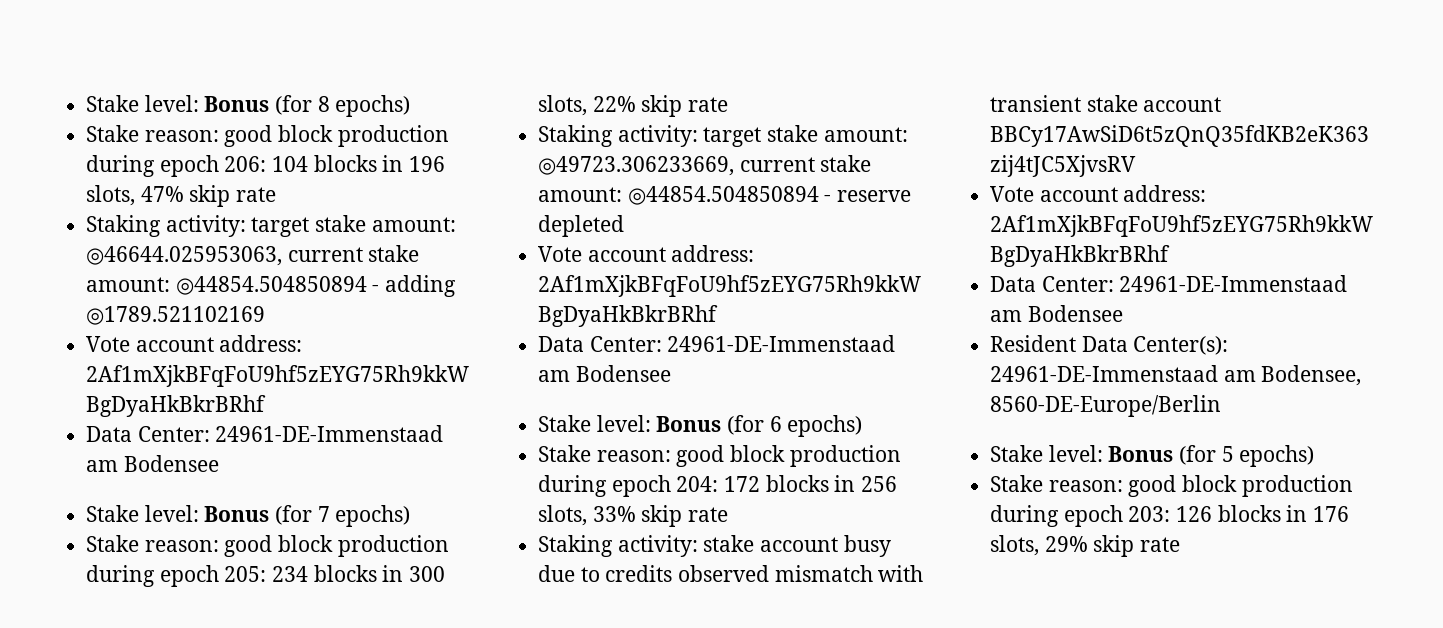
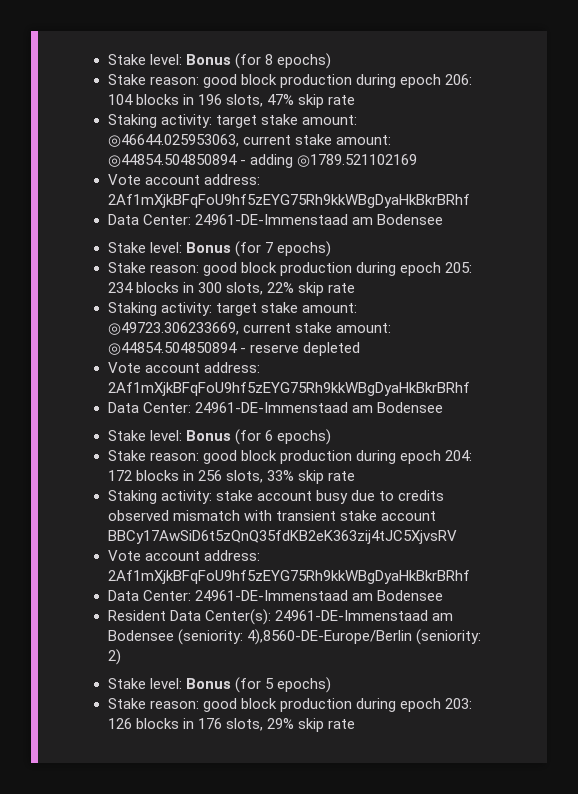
- Resident Data Center(s): 24961-DE-Immenstaad am Bodensee, 8560-DE-Europe/Berlin
+ Resident Data Center(s): 24961-DE-Immenstaad am Bodensee (seniority: 4),8560-DE-Europe/Berlin (seniority: 2)

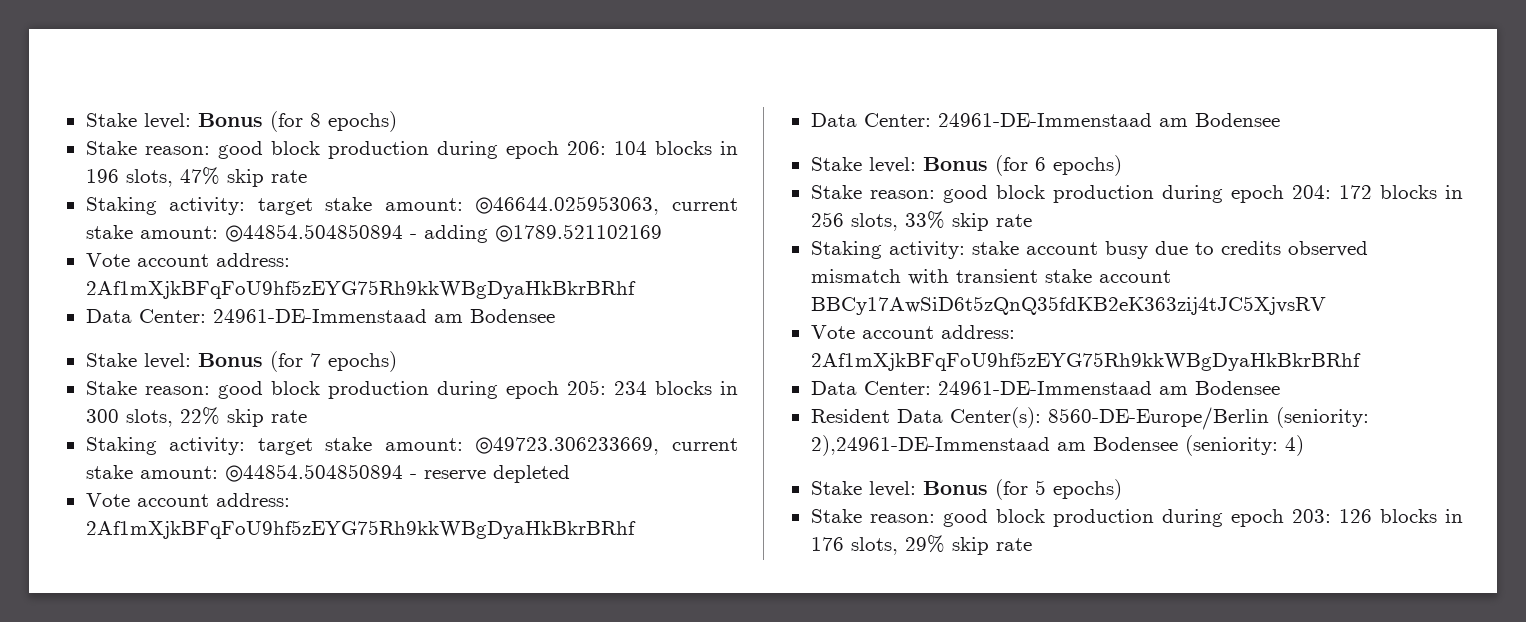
- Resident Data Center(s): 24961-DE-Immenstaad am Bodensee (seniority: 4),8560-DE-Europe/Berlin (seniority: 2)
+ Resident Data Center(s): 8560-DE-Europe/Berlin (seniority: 2),24961-DE-Immenstaad am Bodensee (seniority: 4)

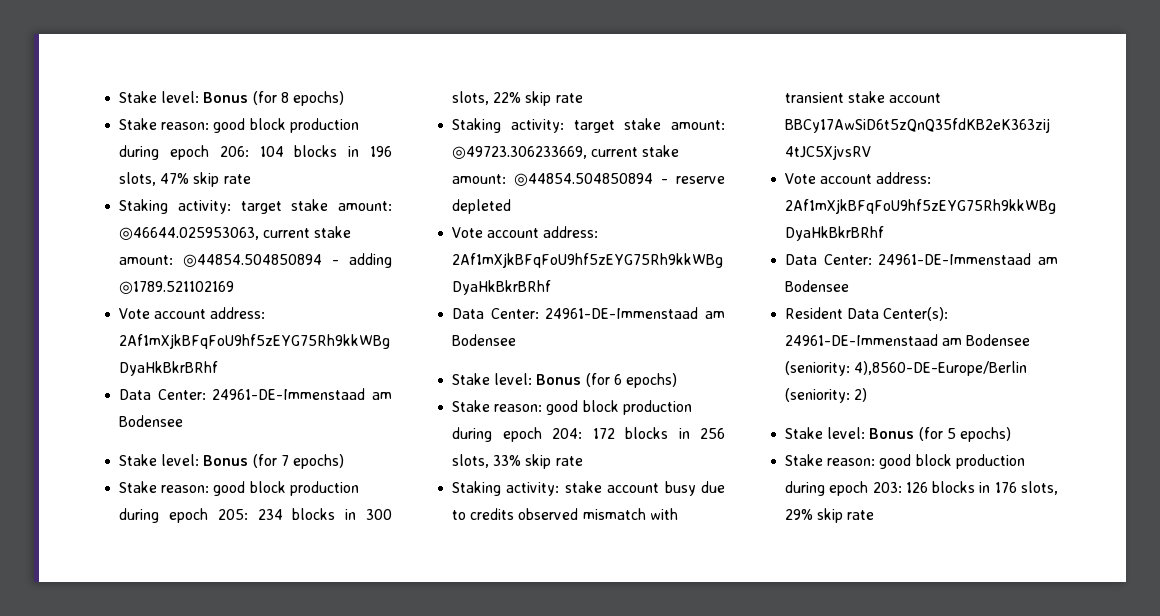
- Resident Data Center(s): 8560-DE-Europe/Berlin (seniority: 2),24961-DE-Immenstaad am Bodensee (seniority: 4)
+ Resident Data Center(s): 24961-DE-Immenstaad am Bodensee (seniority: 4),8560-DE-Europe/Berlin (seniority: 2)

